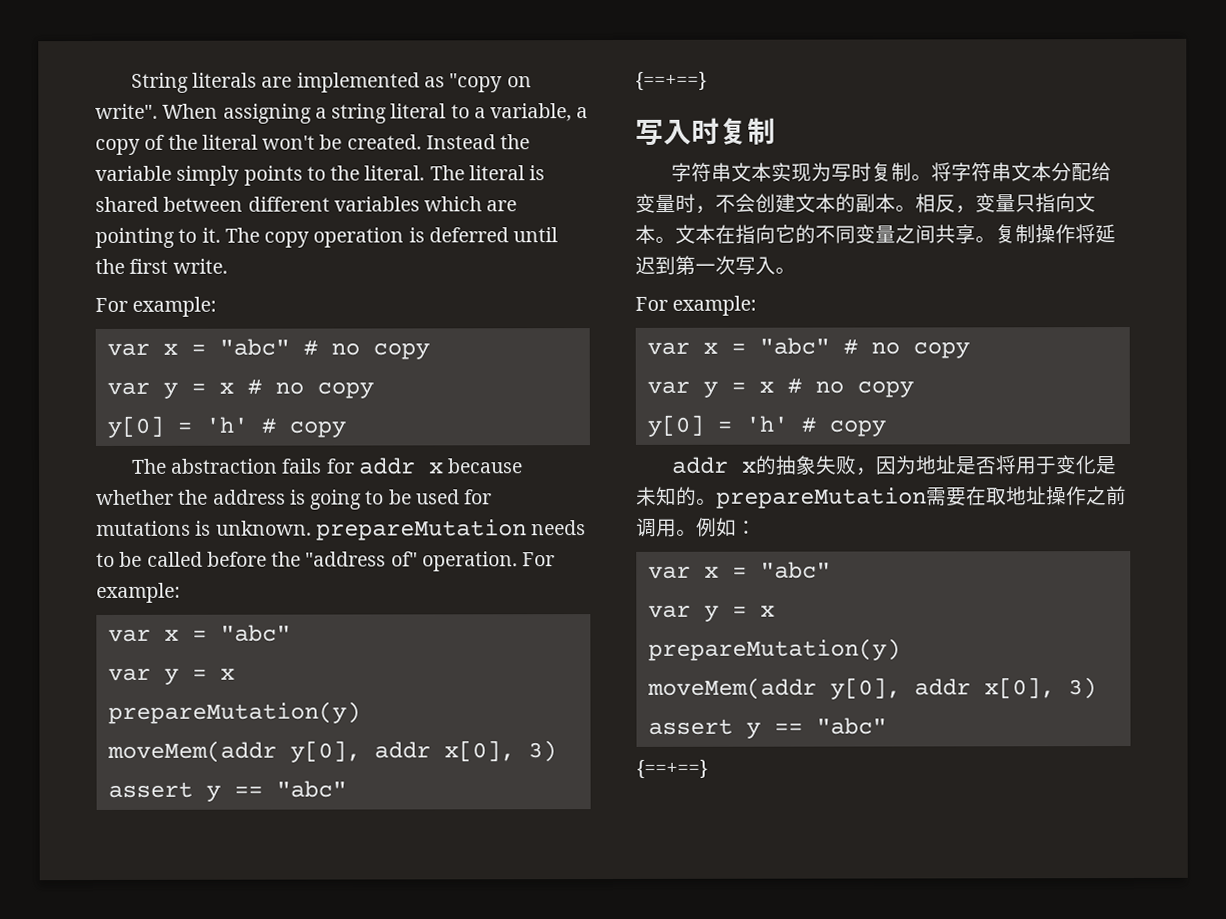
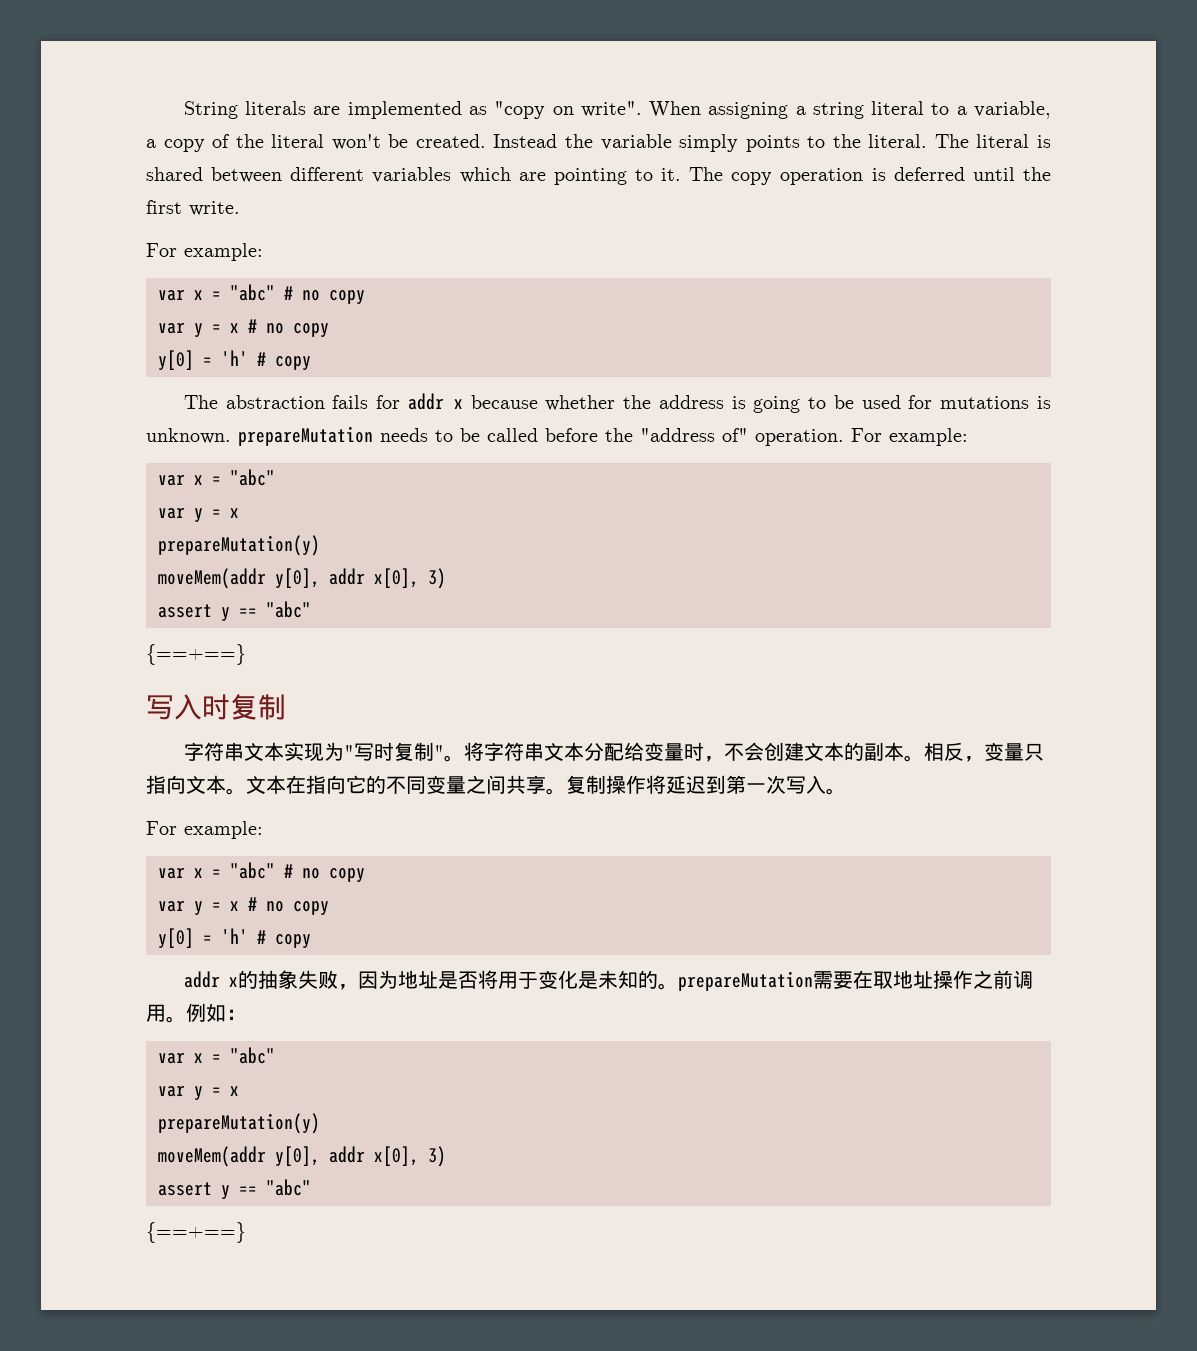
- 字符串文本实现为写时复制。
+ 字符串文本实现为"写时复制"。

